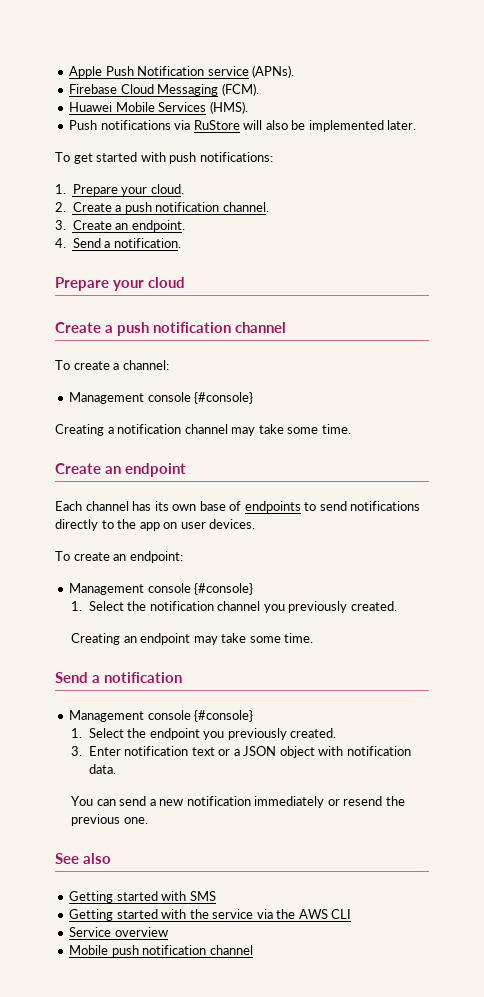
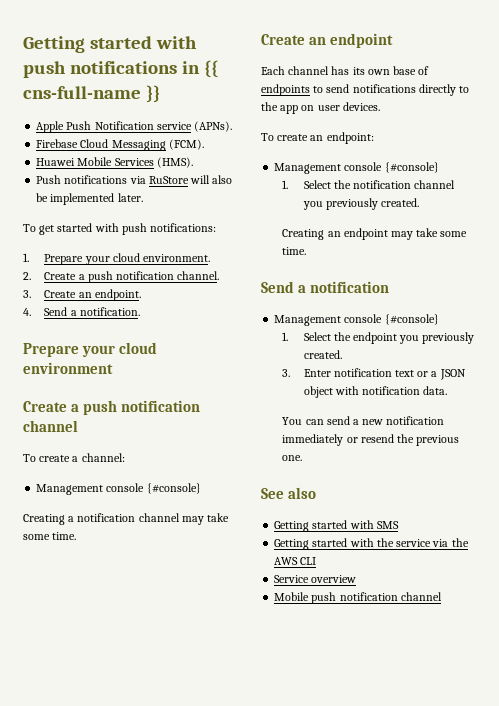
+ Getting started with push notifications in {{ cns-full-name }}
- 1. Prepare your cloud.
+ 1. Prepare your cloud environment.
- Prepare your cloud
+ Prepare your cloud environment

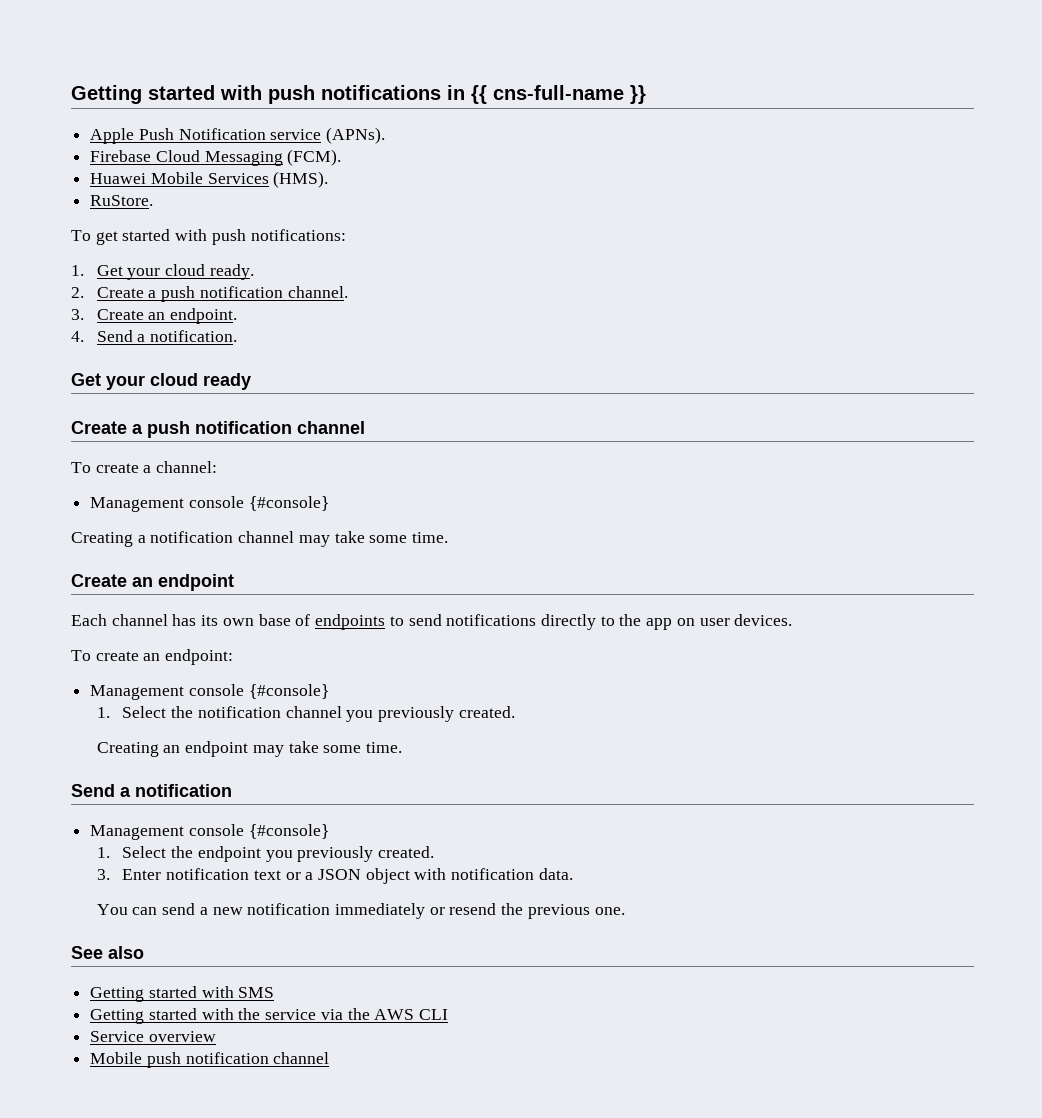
- Push notifications via RuStore will also be implemented later.
+ RuStore.
- 1. Prepare your cloud environment.
+ 1. Get your cloud ready.
- Prepare your cloud environment
+ Get your cloud ready

